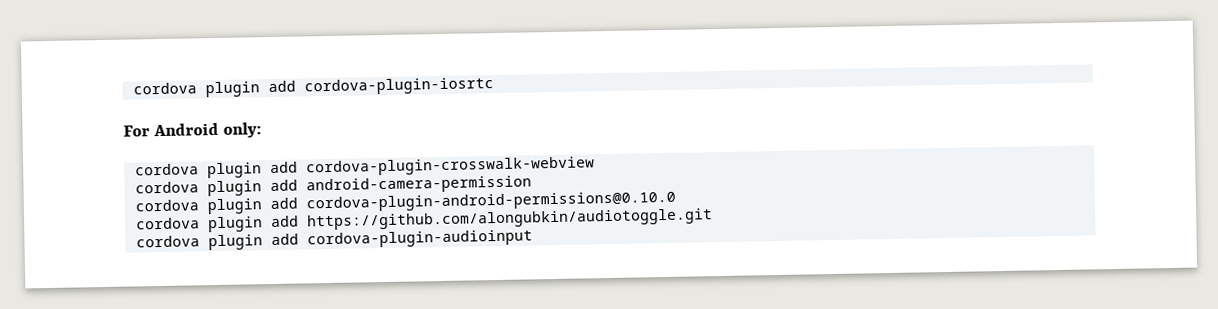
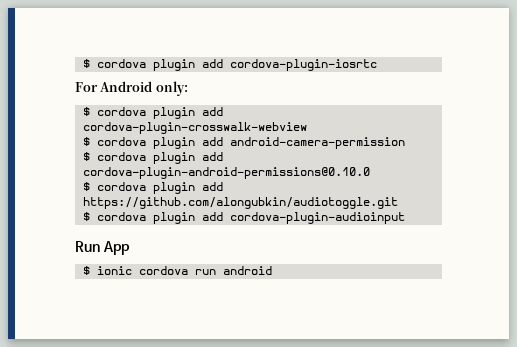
- cordova plugin add cordova-plugin-iosrtc
+ $ cordova plugin add cordova-plugin-iosrtc
- cordova plugin add cordova-plugin-crosswalk-webview
+ $ cordova plugin add cordova-plugin-crosswalk-webview
- cordova plugin add android-camera-permission
+ $ cordova plugin add android-camera-permission
- cordova plugin add cordova-plugin-android-permissions@0.10.0
+ $ cordova plugin add cordova-plugin-android-permissions@0.10.0
- cordova plugin add https://github.com/alongubkin/audiotoggle.git
+ $ cordova plugin add https://github.com/alongubkin/audiotoggle.git
- cordova plugin add cordova-plugin-audioinput
+ $ cordova plugin add cordova-plugin-audioinput
+ Run App
+ $ ionic cordova run android

